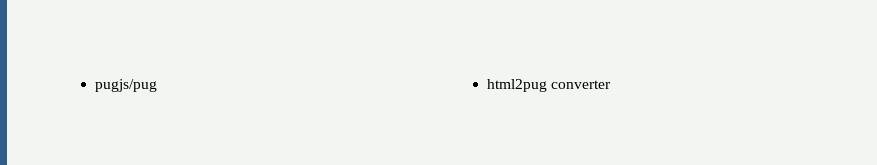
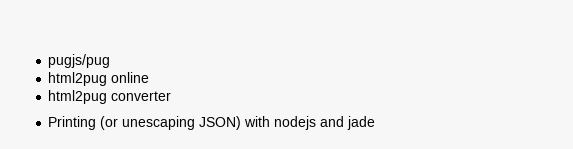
+ html2pug online
+ Printing (or unescaping JSON) with nodejs and jade

